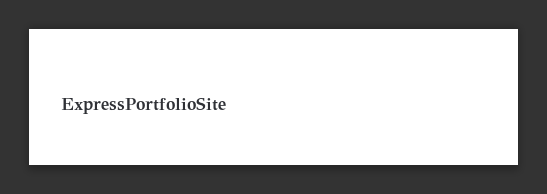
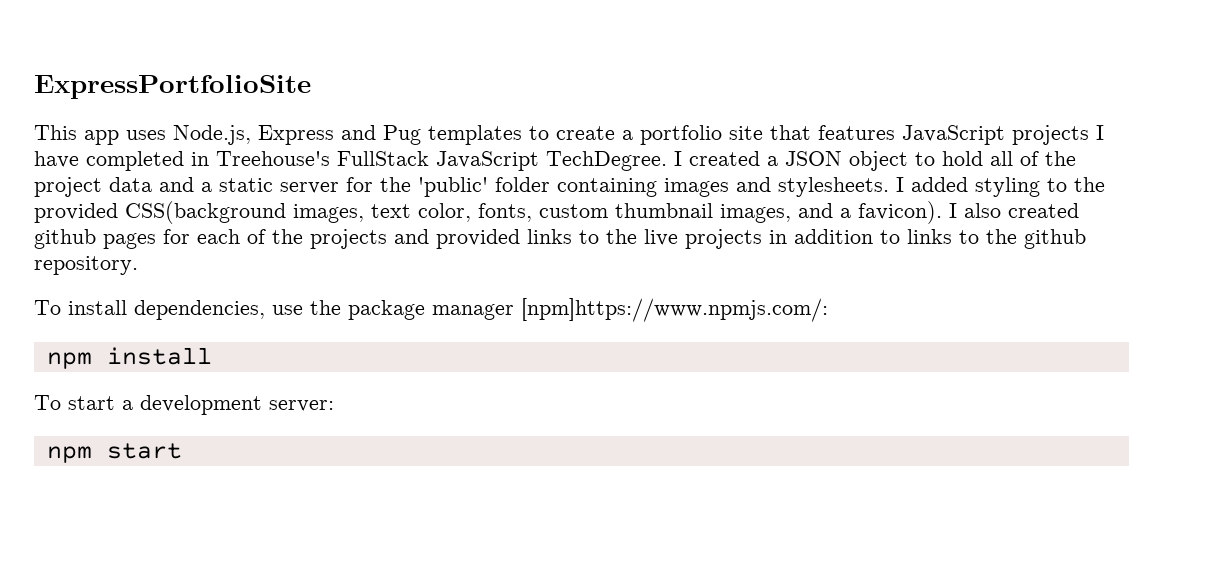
+ This app uses Node.js, Express and Pug templates to create a portfolio site that features JavaScript projects I have completed in Treehouse's FullStack JavaScript TechDegree. I created a JSON object to hold all of the project data and a static server for the 'public' folder containing images and stylesheets. I added styling to the provided CSS(background images, text color, fonts, custom thumbnail images, and a favicon). I also created github pages for each of the projects and provided links to the live projects in addition to links to the github repository.
+ To install dependencies, use the package manager [npm]https://www.npmjs.com/:
+ npm install
+ To start a development server:
+ npm start

